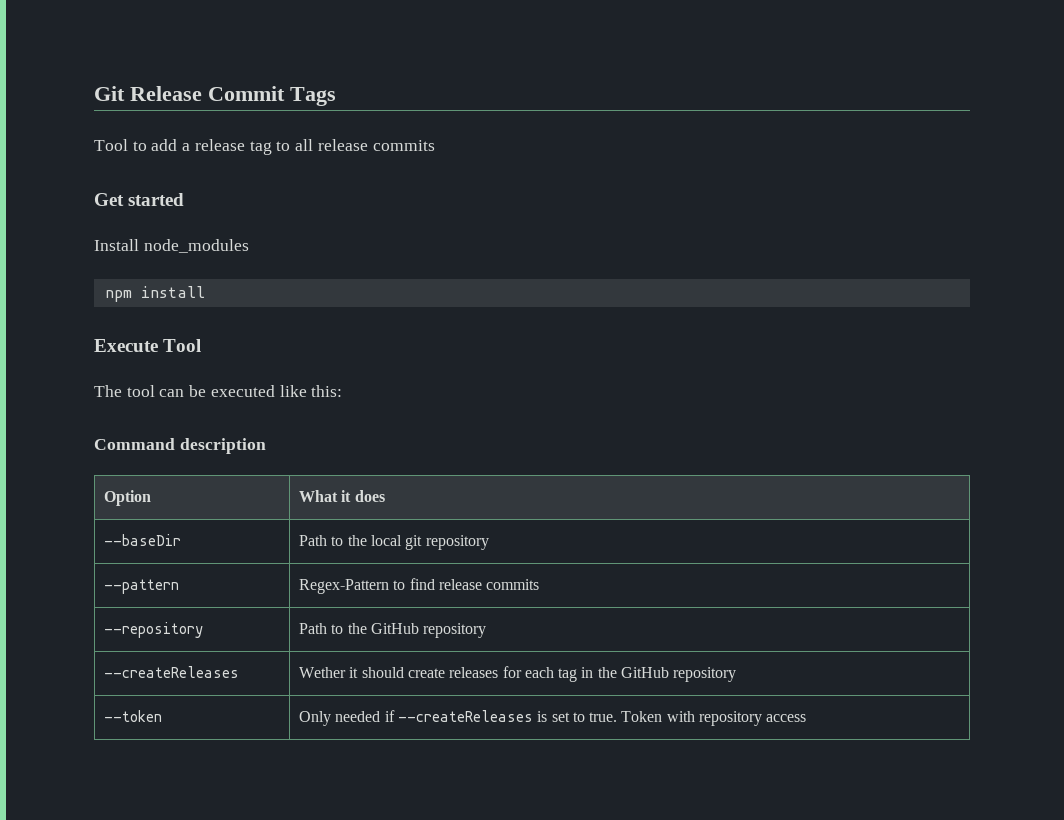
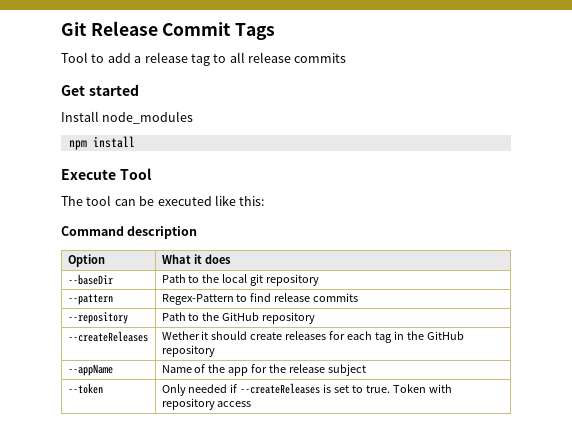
+ --appName | Name of the app for the release subject

